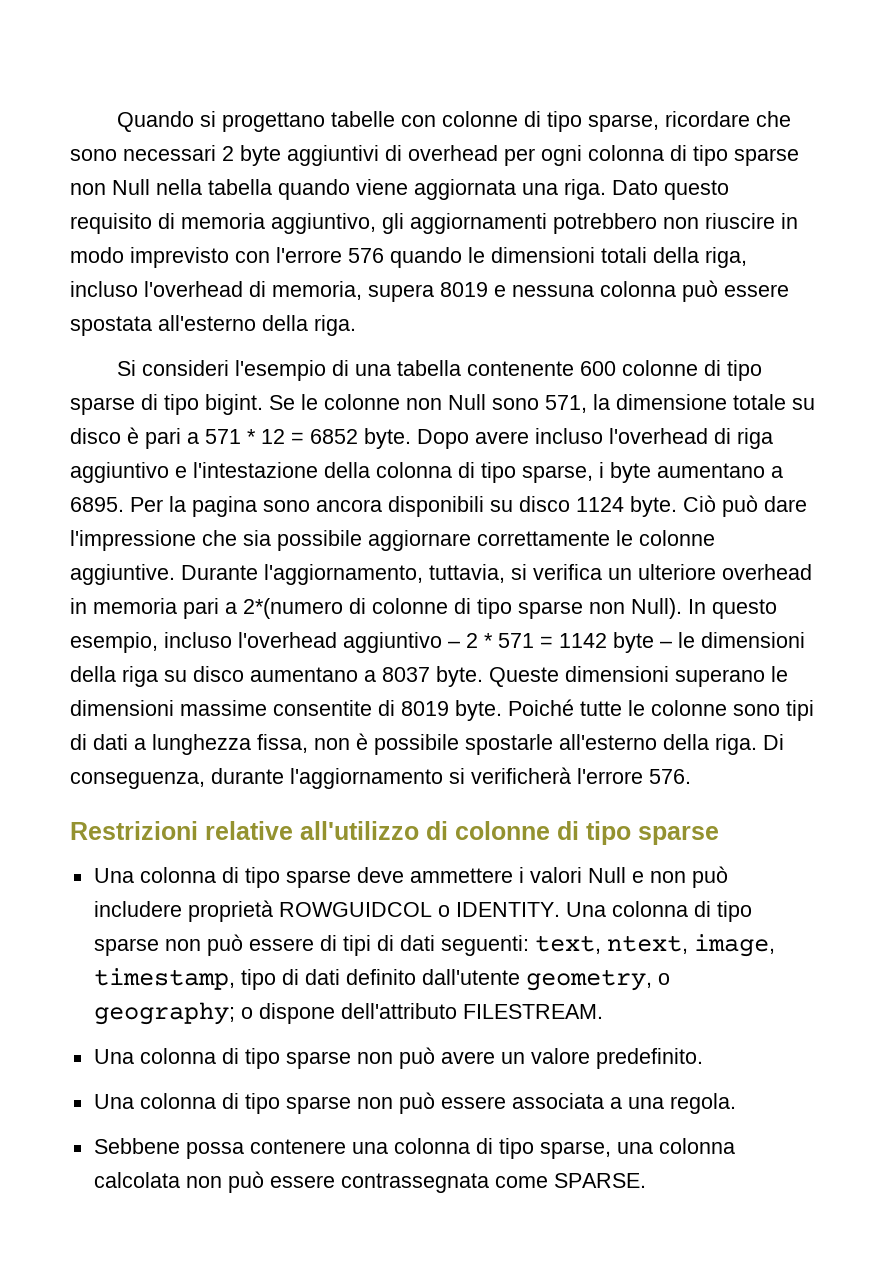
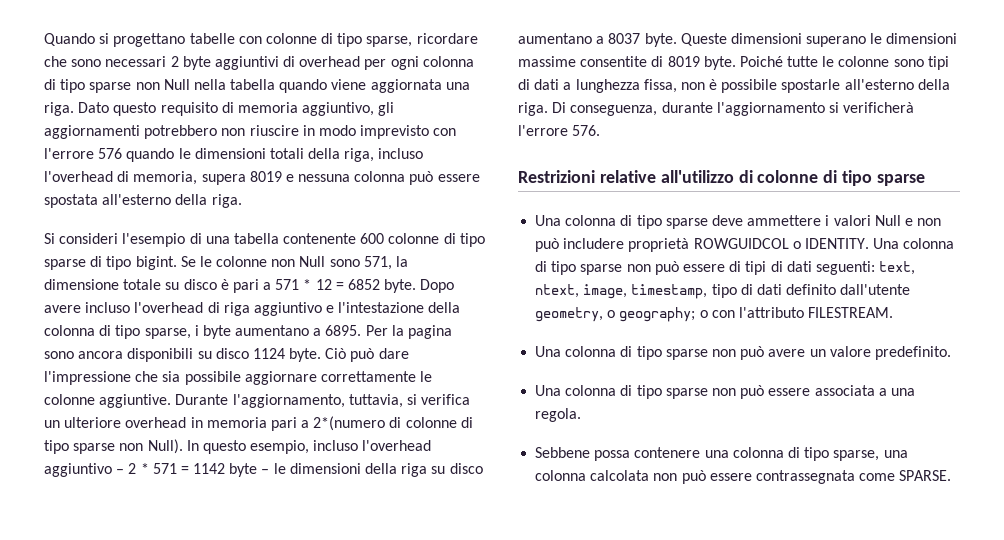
- Una colonna di tipo sparse non può essere di tipi di dati seguenti: text, ntext, image, timestamp, tipo di dati definito dall'utente geometry, o geography; o dispone dell'attributo FILESTREAM.
+ Una colonna di tipo sparse non può essere di tipi di dati seguenti: text, ntext, image, timestamp, tipo di dati definito dall'utente geometry, o geography; o con l'attributo FILESTREAM.

